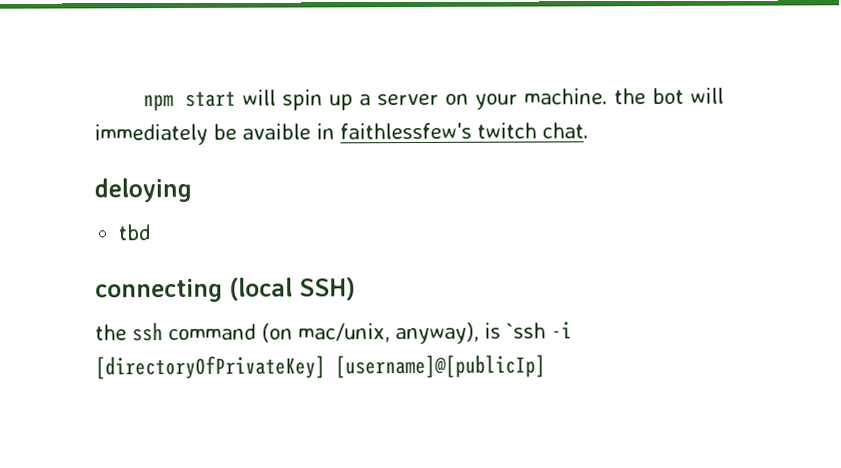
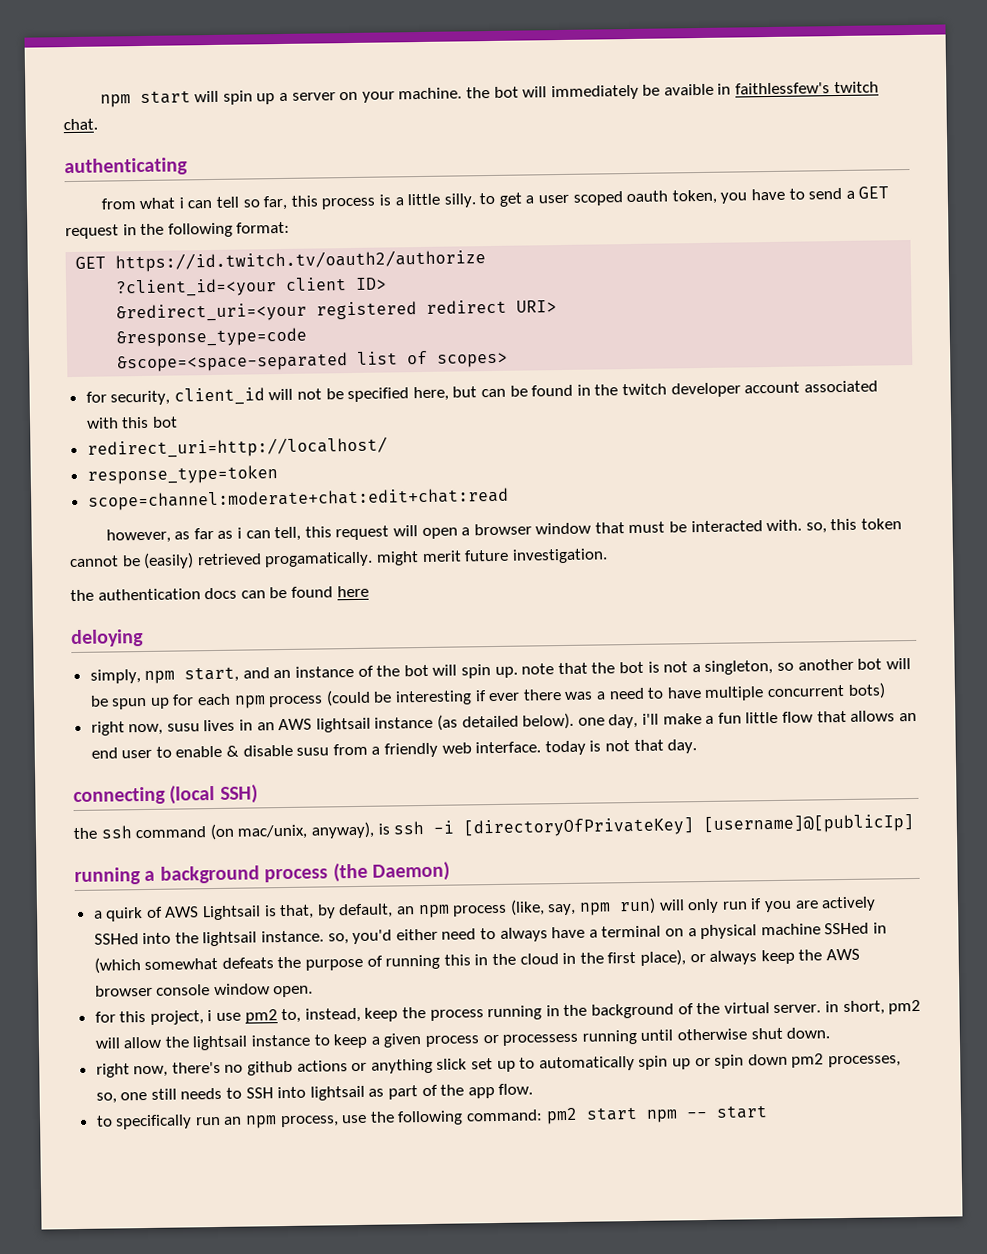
+ authenticating
+ from what i can tell so far, this process is a little silly. to get a user scoped oauth token, you have to send a GET request in the following format:
+ GET https://id.twitch.tv/oauth2/authorize
+ ?client_id=<your client ID>
+ &redirect_uri=<your registered redirect URI>
+ &response_type=code
+ &scope=<space-separated list of scopes>
+ for security, client_id will not be specified here, but can be found in the twitch developer account associated with this bot
+ redirect_uri=http://localhost/
+ response_type=token
+ scope=channel:moderate+chat:edit+chat:read
+ however, as far as i can tell, this request will open a browser window that must be interacted with. so, this token cannot be (easily) retrieved progamatically. might merit future investigation.
+ the authentication docs can be found here
  deloying
- tbd
+ simply, npm start, and an instance of the bot will spin up. note that the bot is not a singleton, so another bot will be spun up for each npm process (could be interesting if ever there was a need to have multiple concurrent bots)
+ right now, susu lives in an AWS lightsail instance (as detailed below). one day, i'll make a fun little flow that allows an end user to enable & disable susu from a friendly web interface. today is not that day.
- the ssh command (on mac/unix, anyway), is `ssh -i [directoryOfPrivateKey] [username]@[publicIp]
+ the ssh command (on mac/unix, anyway), is ssh -i [directoryOfPrivateKey] [username]@[publicIp]
+ running a background process (the Daemon)
+ a quirk of AWS Lightsail is that, by default, an npm process (like, say, npm run) will only run if you are actively SSHed into the lightsail instance. so, you'd either need to always have a terminal on a physical machine SSHed in (which somewhat defeats the purpose of running this in the cloud in the first place), or always keep the AWS browser console window open.
+ for this project, i use pm2 to, instead, keep the process running in the background of the virtual server. in short, pm2 will allow the lightsail instance to keep a given process or processess running until otherwise shut down.
+ right now, there's no github actions or anything slick set up to automatically spin up or spin down pm2 processes, so, one still needs to SSH into lightsail as part of the app flow.
+ to specifically run an npm process, use the following command: pm2 start npm -- start

